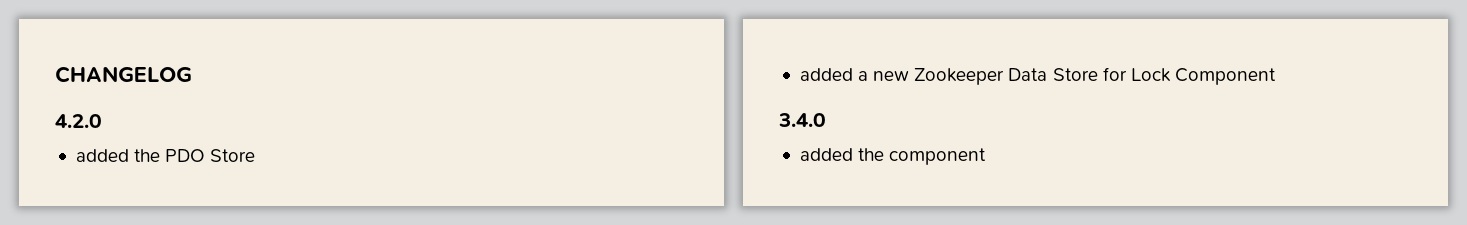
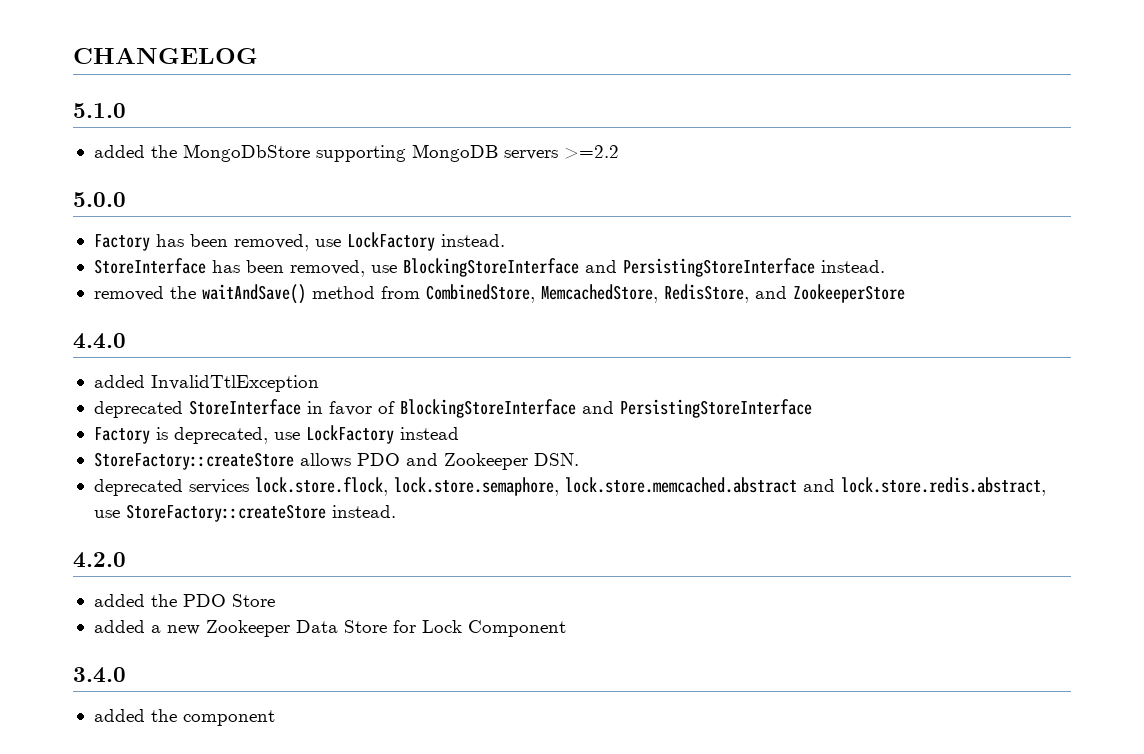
+ 5.1.0
+ added the MongoDbStore supporting MongoDB servers >=2.2
+ 5.0.0
+ Factory has been removed, use LockFactory instead.
+ StoreInterface has been removed, use BlockingStoreInterface and PersistingStoreInterface instead.
+ removed the waitAndSave() method from CombinedStore, MemcachedStore, RedisStore, and ZookeeperStore
+ 4.4.0
+ added InvalidTtlException
+ deprecated StoreInterface in favor of BlockingStoreInterface and PersistingStoreInterface
+ Factory is deprecated, use LockFactory instead
+ StoreFactory::createStore allows PDO and Zookeeper DSN.
+ deprecated services lock.store.flock, lock.store.semaphore, lock.store.memcached.abstract and lock.store.redis.abstract, use StoreFactory::createStore instead.

